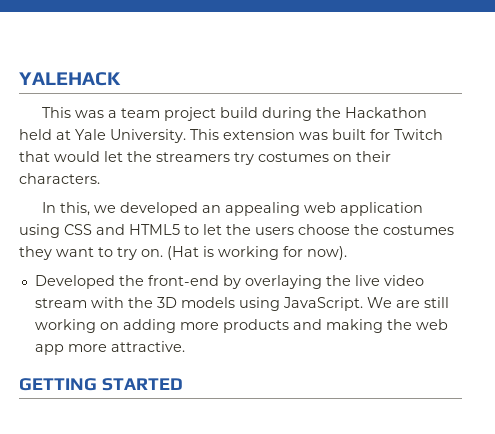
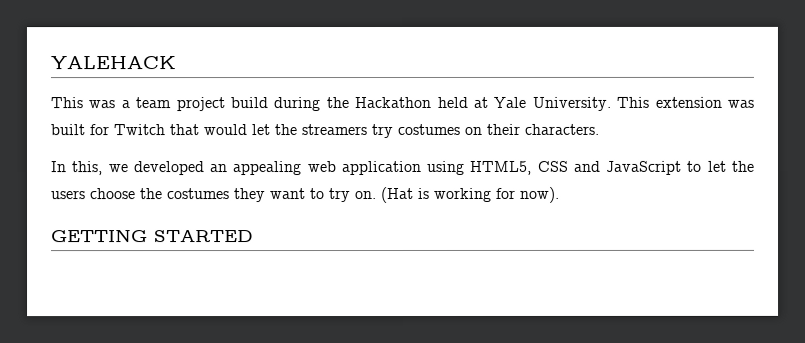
- In this, we developed an appealing web application using CSS and HTML5 to let the users choose the costumes they want to try on.
+ In this, we developed an appealing web application using HTML5, CSS and JavaScript to let the users choose the costumes they want to try on.
- Developed the front-end by overlaying the live video stream with the 3D models using JavaScript. We are still working on adding more products and making the web app more attractive.

